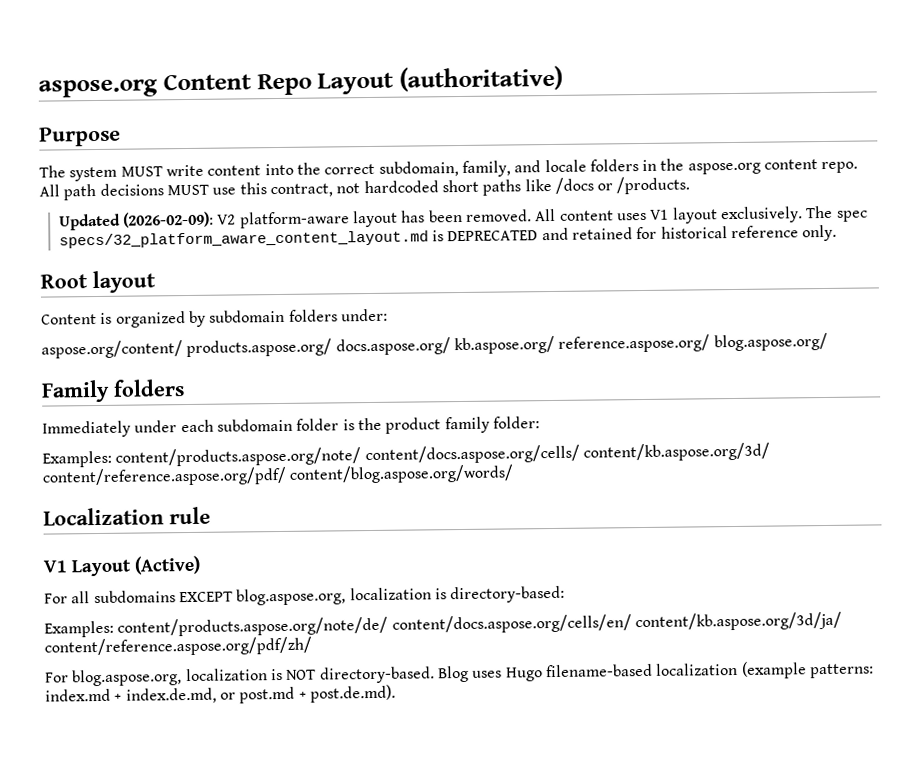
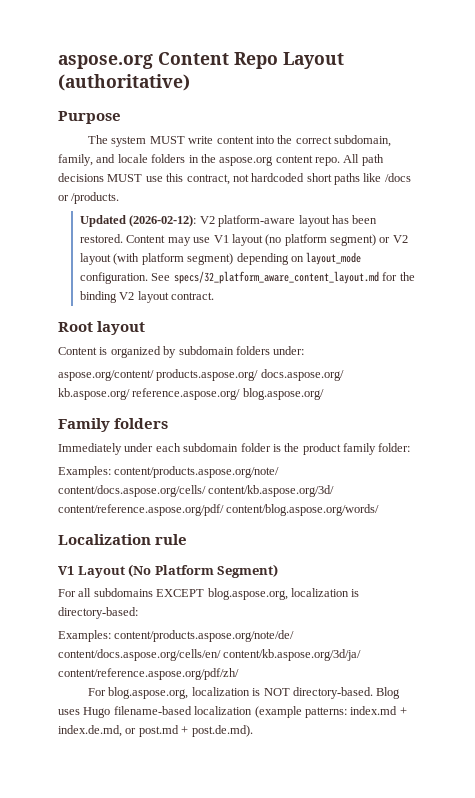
- Updated (2026-02-09): V2 platform-aware layout has been removed. All content uses V1 layout exclusively. The spec specs/32_platform_aware_content_layout.md is DEPRECATED and retained for historical reference only.
+ Updated (2026-02-12): V2 platform-aware layout has been restored. Content may use V1 layout (no platform segment) or V2 layout (with platform segment) depending on layout_mode configuration. See specs/32_platform_aware_content_layout.md for the binding V2 layout contract.
- V1 Layout (Active)
+ V1 Layout (No Platform Segment)

